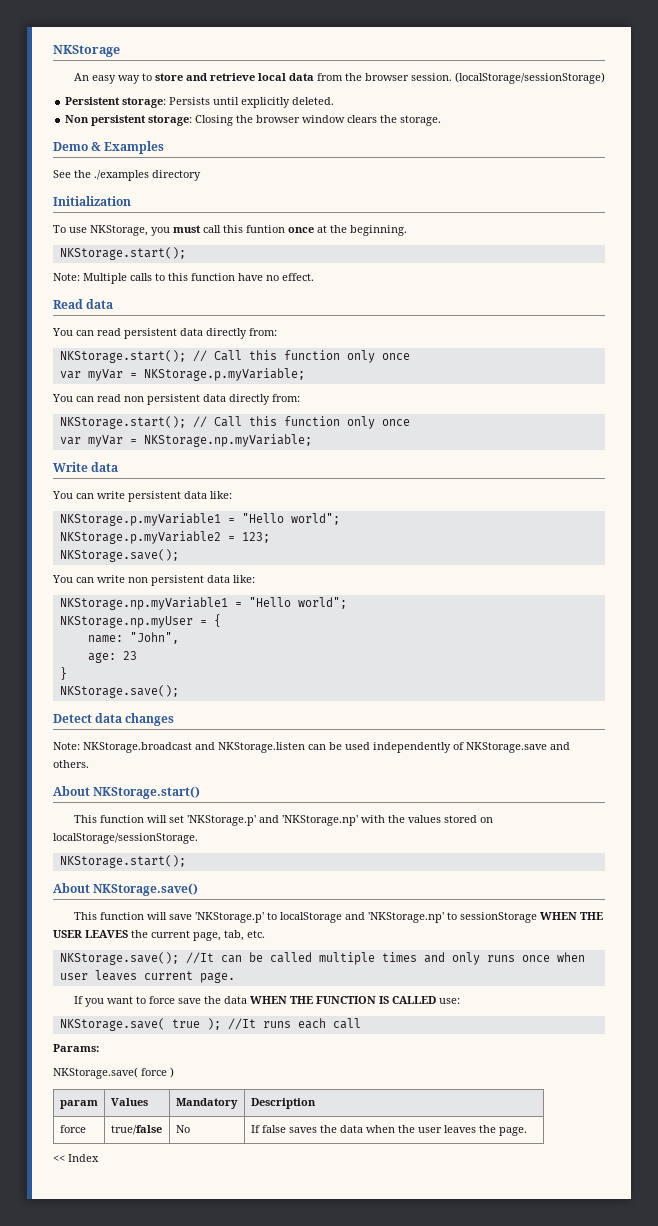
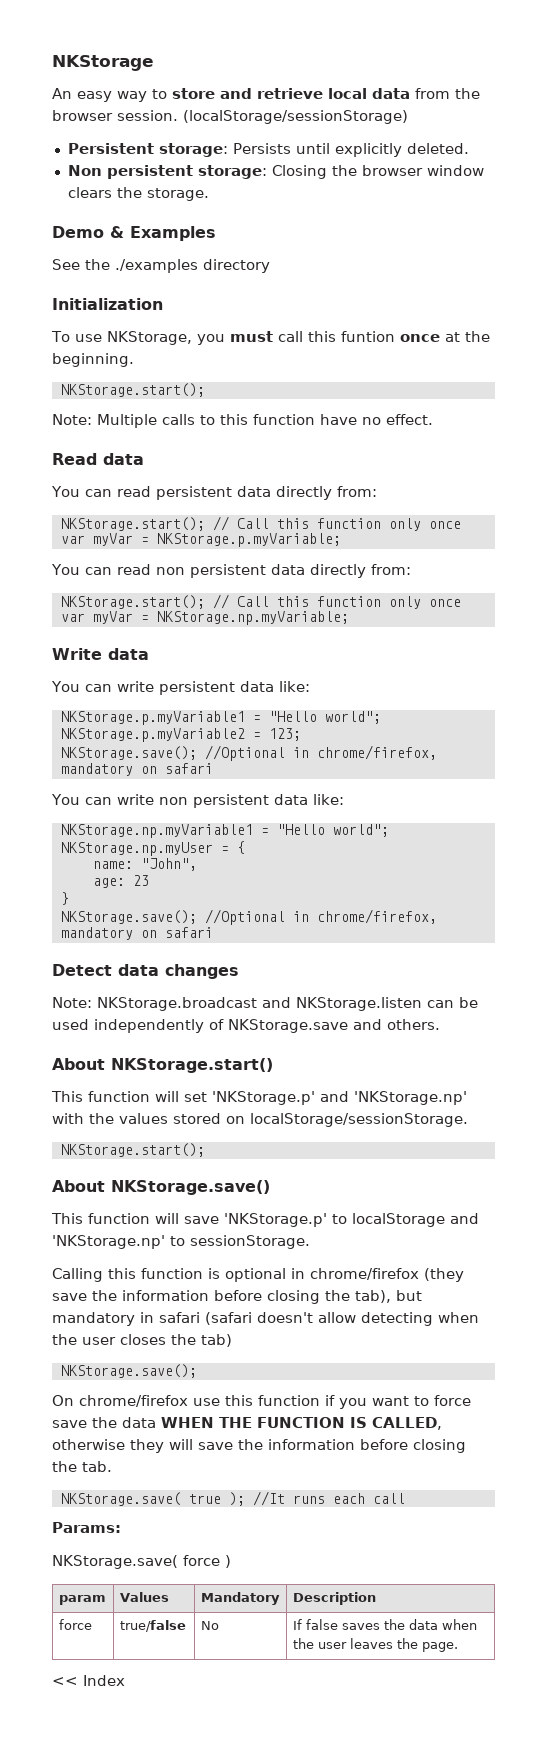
  NKStorage.p.myVariable2 = 123;
- NKStorage.save();
+ NKStorage.save(); //Optional in chrome/firefox, mandatory on safari
  }
- NKStorage.save();
+ NKStorage.save(); //Optional in chrome/firefox, mandatory on safari
- This function will save 'NKStorage.p' to localStorage and 'NKStorage.np' to sessionStorage WHEN THE USER LEAVES the current page, tab, etc.
- NKStorage.save(); //It can be called multiple times and only runs once when user leaves current page.
- If you want to force save the data WHEN THE FUNCTION IS CALLED use:
+ This function will save 'NKStorage.p' to localStorage and 'NKStorage.np' to sessionStorage.
+ Calling this function is optional in chrome/firefox (they save the information before closing the tab), but mandatory in safari (safari doesn't allow detecting when the user closes the tab)
+ NKStorage.save();
+ On chrome/firefox use this function if you want to force save the data WHEN THE FUNCTION IS CALLED, otherwise they will save the information before closing the tab.

